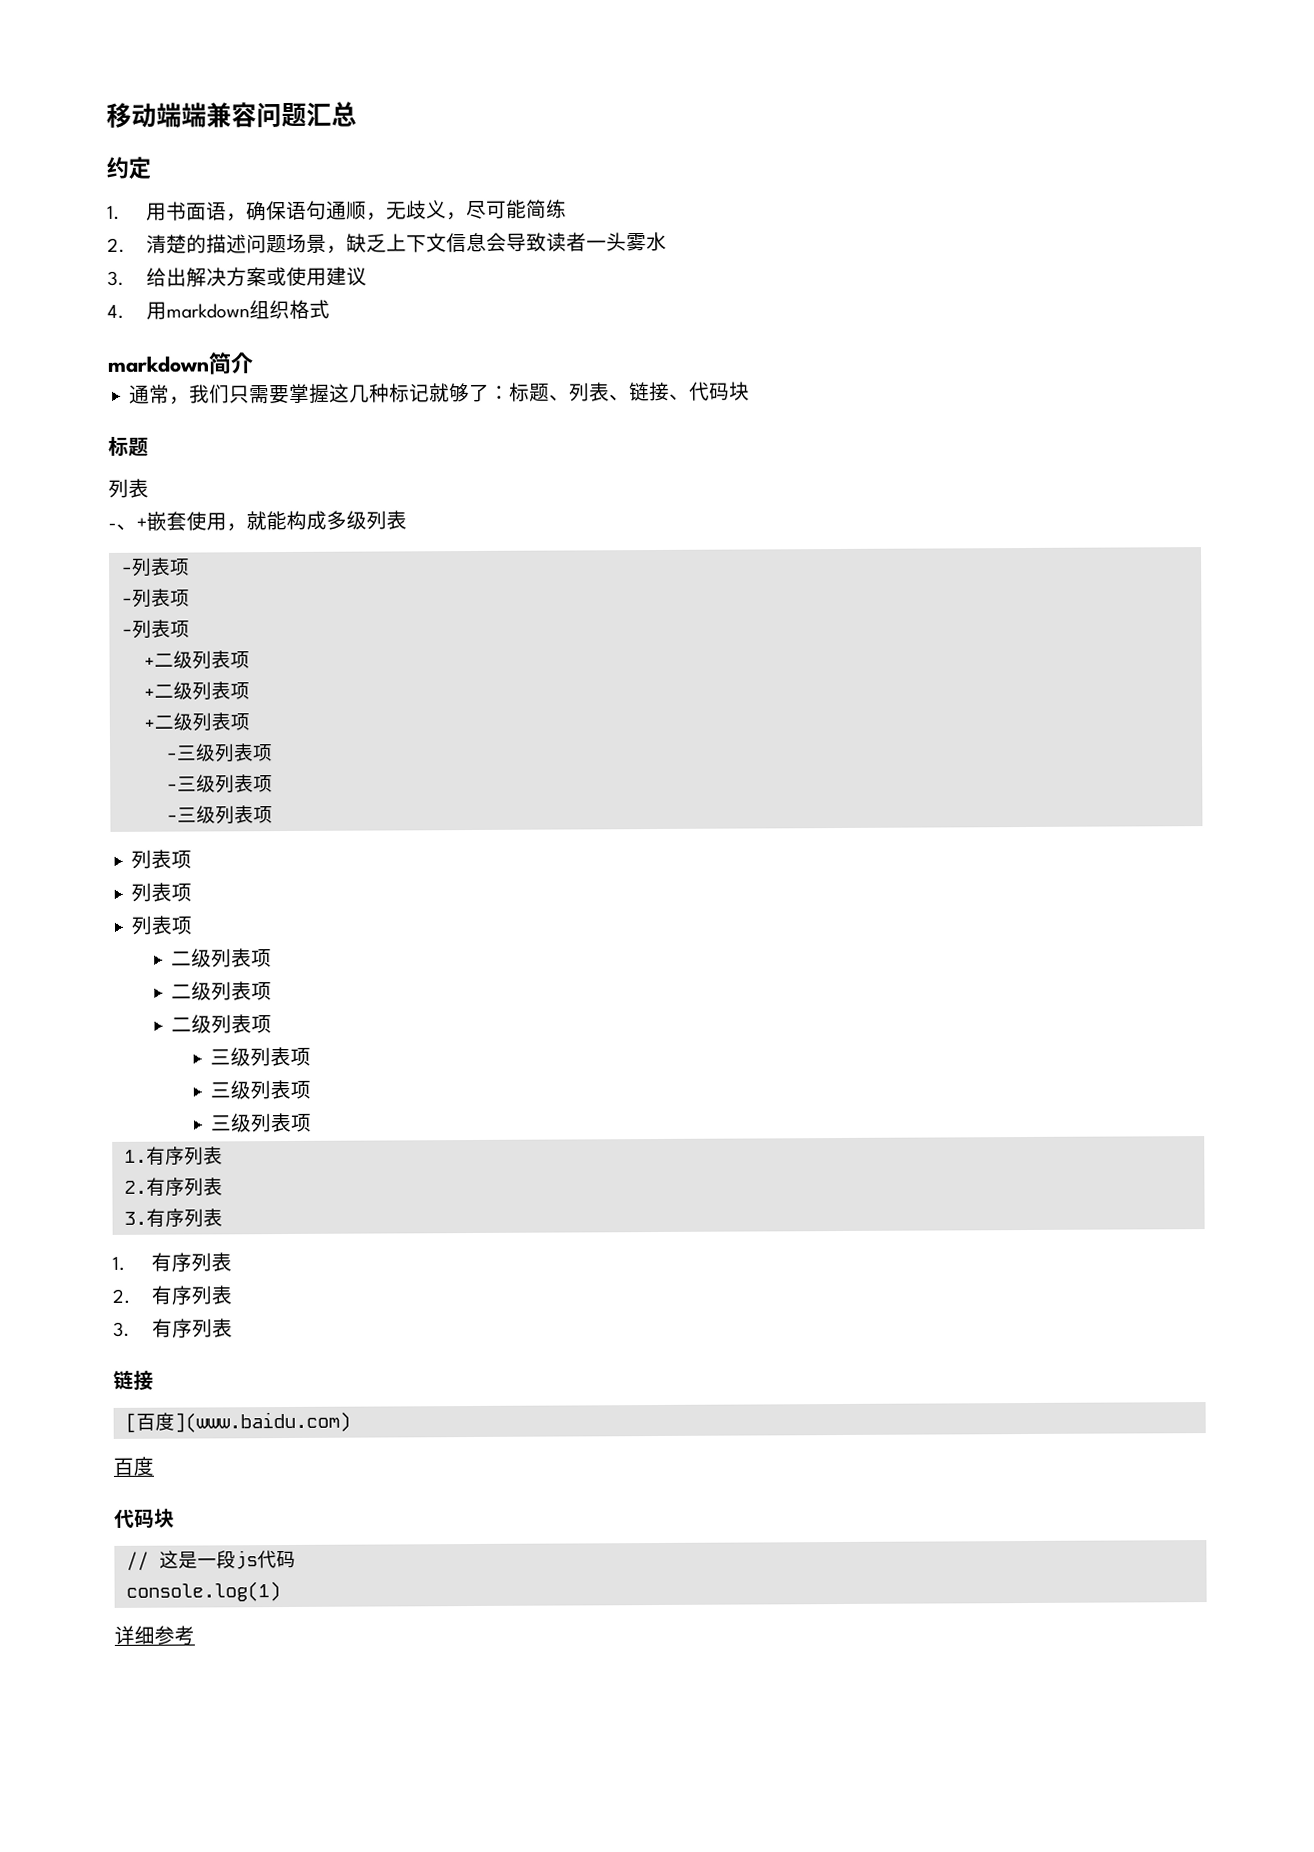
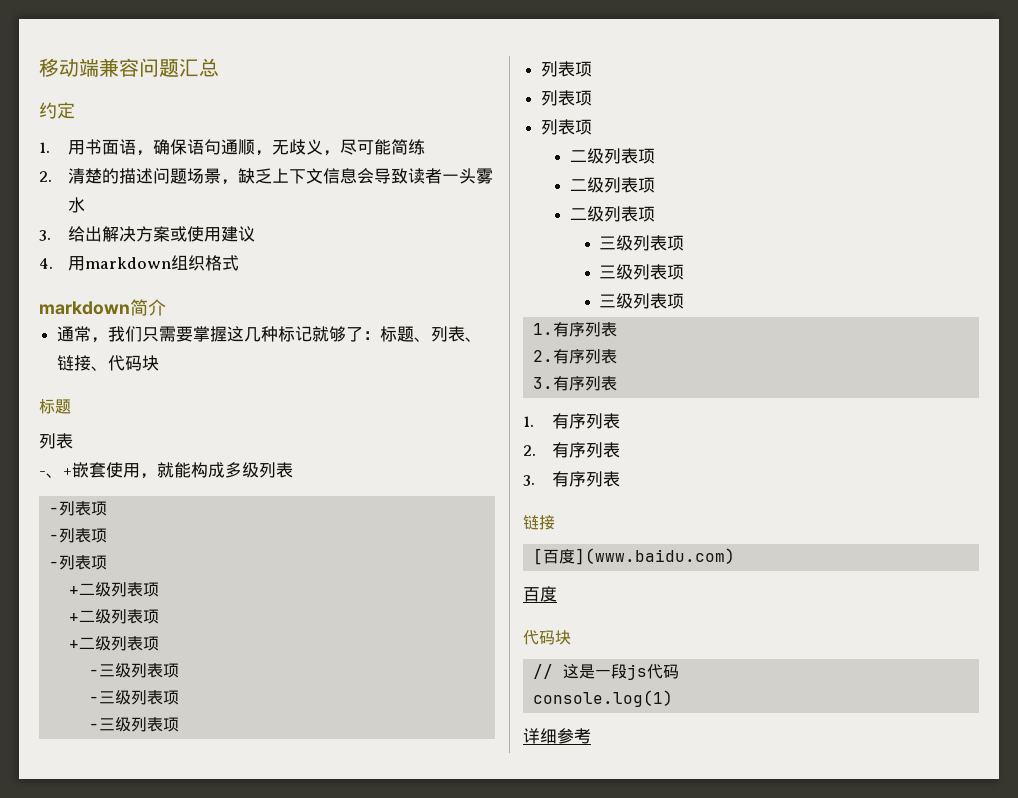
- 移动端端兼容问题汇总
+ 移动端兼容问题汇总

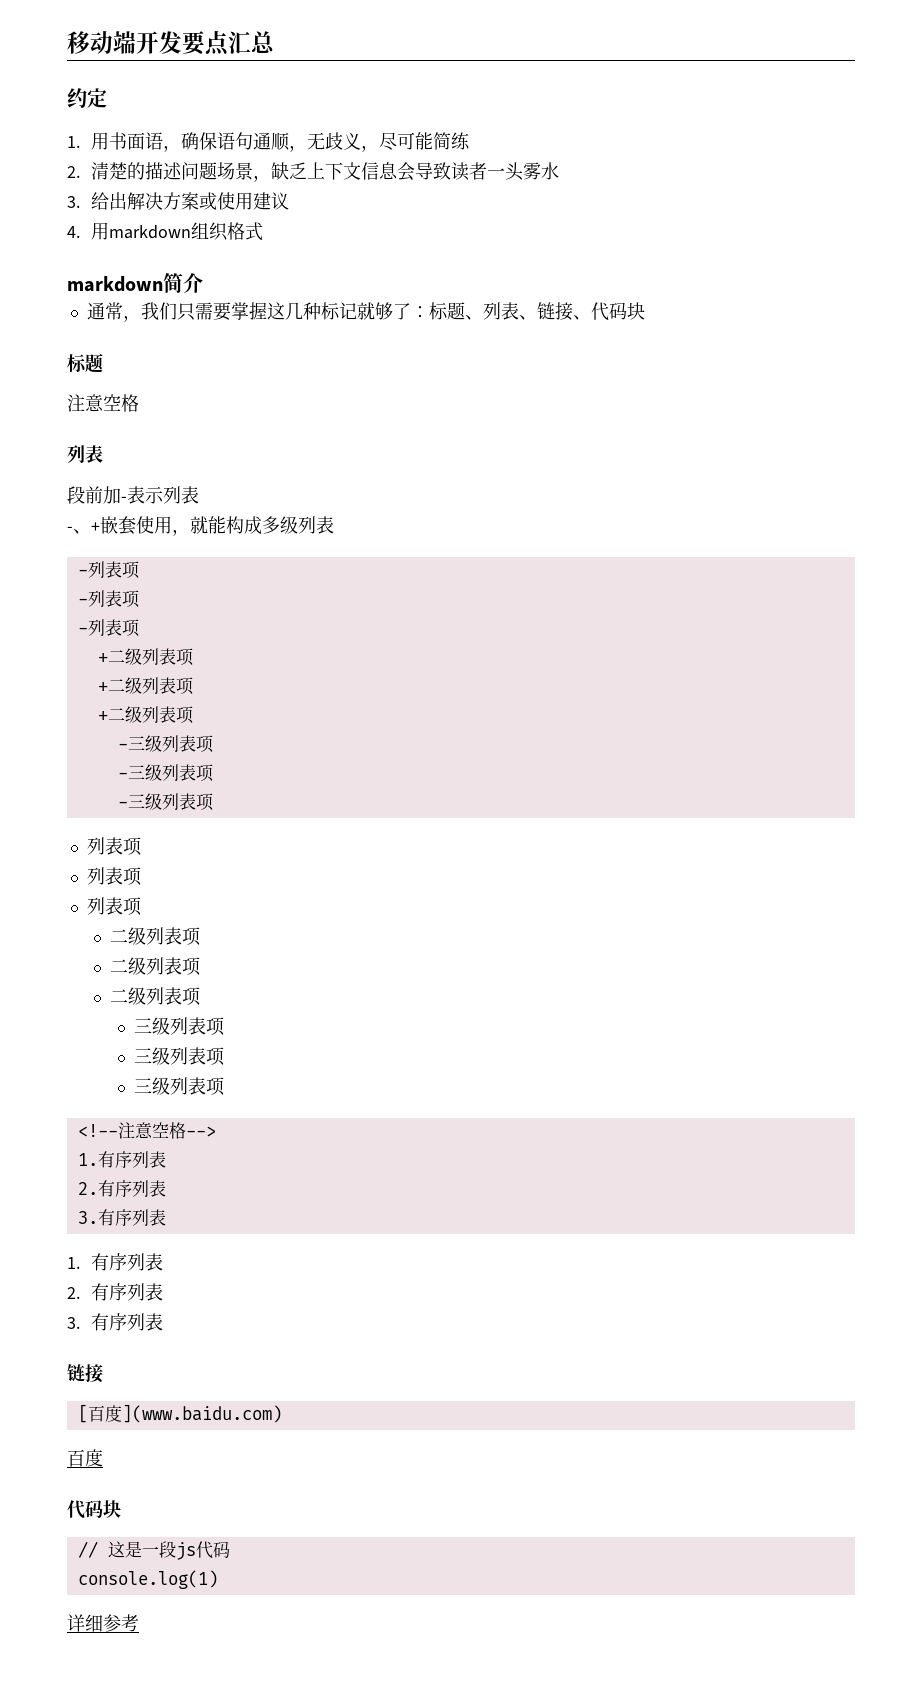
- 移动端兼容问题汇总
+ 移动端开发要点汇总
  通常，我们只需要掌握这几种标记就够了：标题、列表、链接、代码块
  标题
+ 注意空格
  列表
+ 段前加-表示列表
+ <!--注意空格-->

